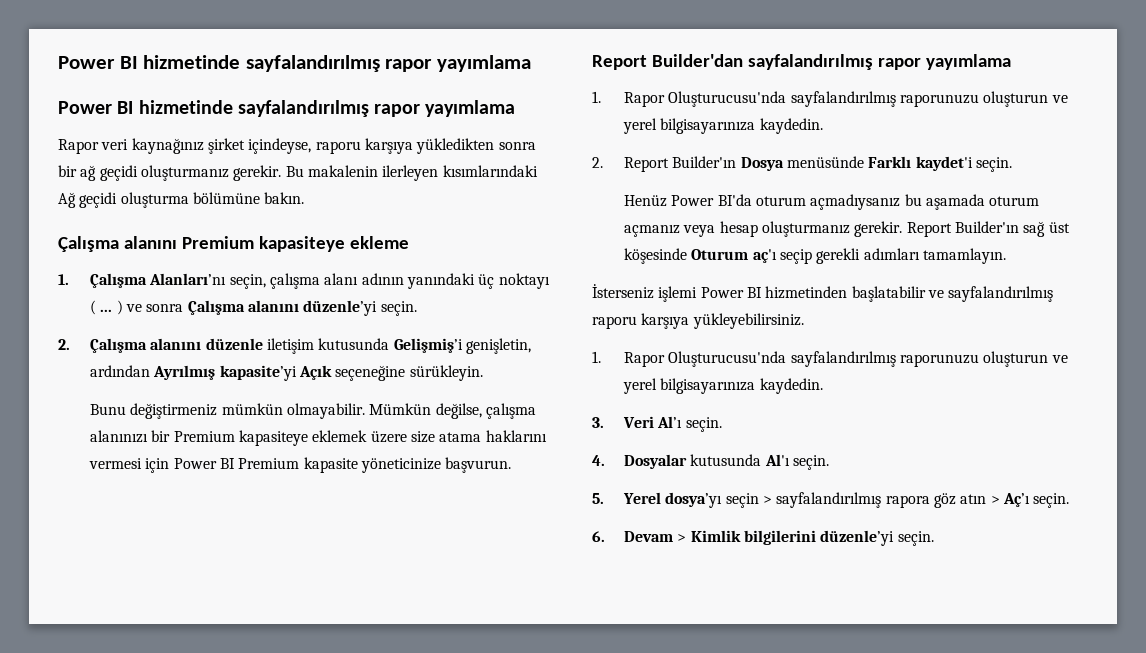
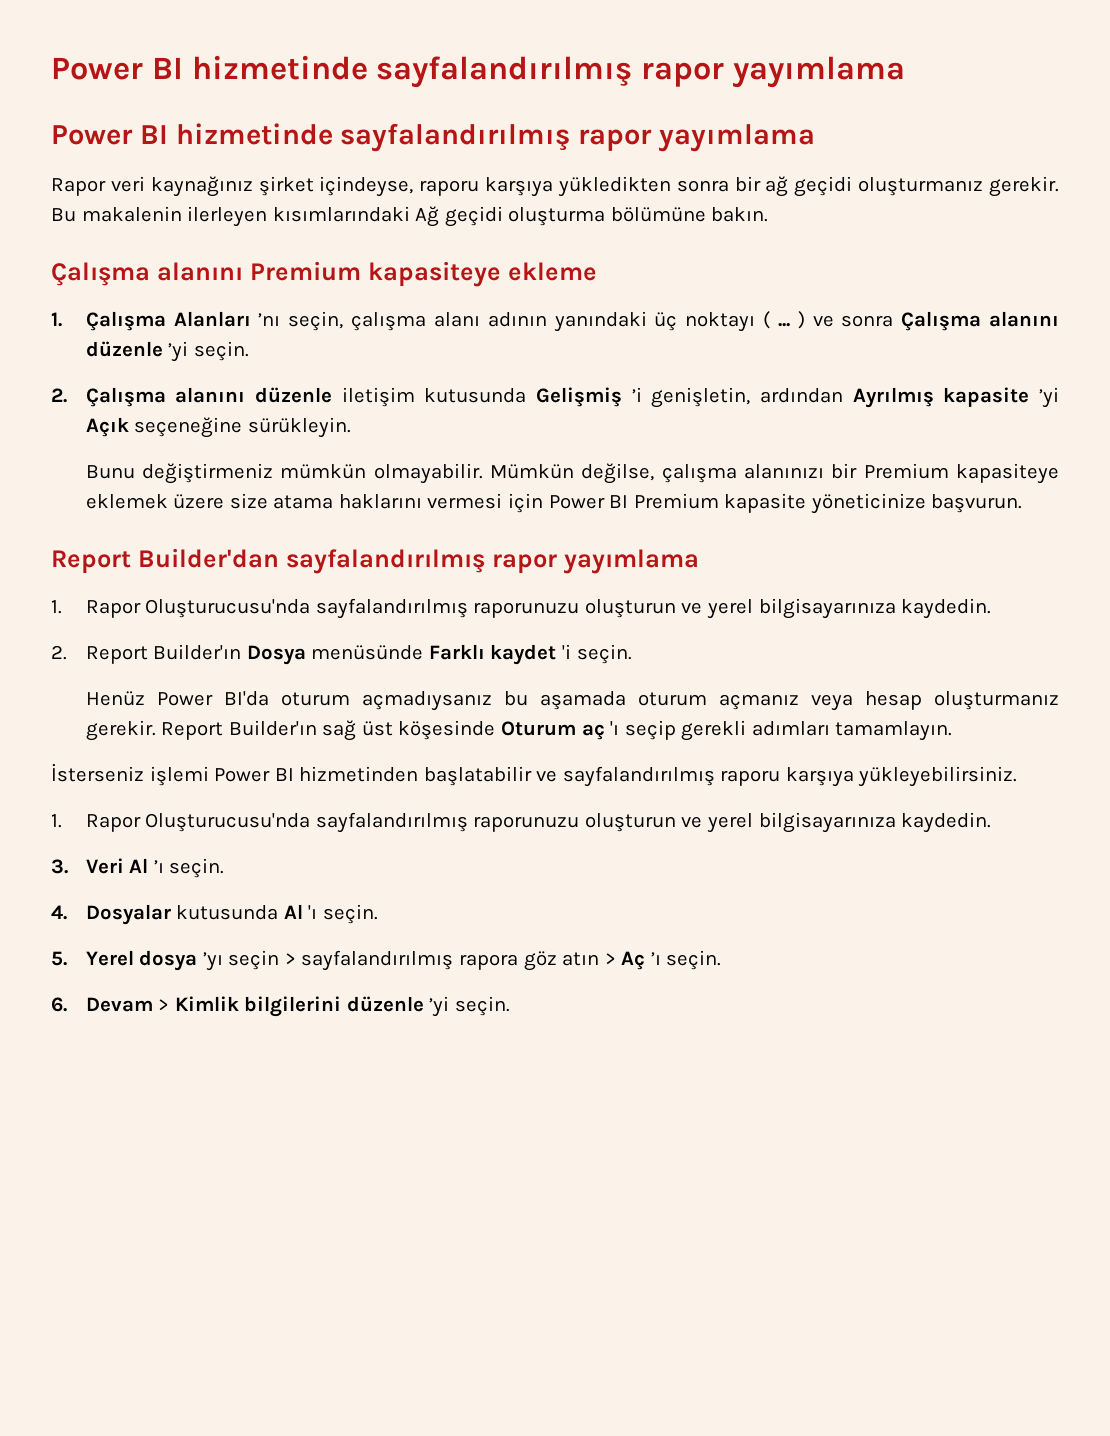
- 1. Çalışma Alanları’nı seçin, çalışma alanı adının yanındaki üç noktayı ( ... ) ve sonra Çalışma alanını düzenle’yi seçin.
+ 1. Çalışma Alanları ’nı seçin, çalışma alanı adının yanındaki üç noktayı ( ... ) ve sonra Çalışma alanını düzenle ’yi seçin.
- 2. Çalışma alanını düzenle iletişim kutusunda Gelişmiş’i genişletin, ardından Ayrılmış kapasite’yi Açık seçeneğine sürükleyin.
+ 2. Çalışma alanını düzenle iletişim kutusunda Gelişmiş ’i genişletin, ardından Ayrılmış kapasite ’yi Açık seçeneğine sürükleyin.
- 2. Report Builder'ın Dosya menüsünde Farklı kaydet'i seçin.
+ 2. Report Builder'ın Dosya menüsünde Farklı kaydet 'i seçin.
- Report Builder'ın sağ üst köşesinde Oturum aç'ı seçip gerekli adımları tamamlayın.
+ Report Builder'ın sağ üst köşesinde Oturum aç 'ı seçip gerekli adımları tamamlayın.
- 3. Veri Al’ı seçin.
+ 3. Veri Al ’ı seçin.
- 4. Dosyalar kutusunda Al'ı seçin.
+ 4. Dosyalar kutusunda Al 'ı seçin.
- 5. Yerel dosya’yı seçin > sayfalandırılmış rapora göz atın > Aç’ı seçin.
+ 5. Yerel dosya ’yı seçin > sayfalandırılmış rapora göz atın > Aç ’ı seçin.
- 6. Devam > Kimlik bilgilerini düzenle’yi seçin.
+ 6. Devam > Kimlik bilgilerini düzenle ’yi seçin.

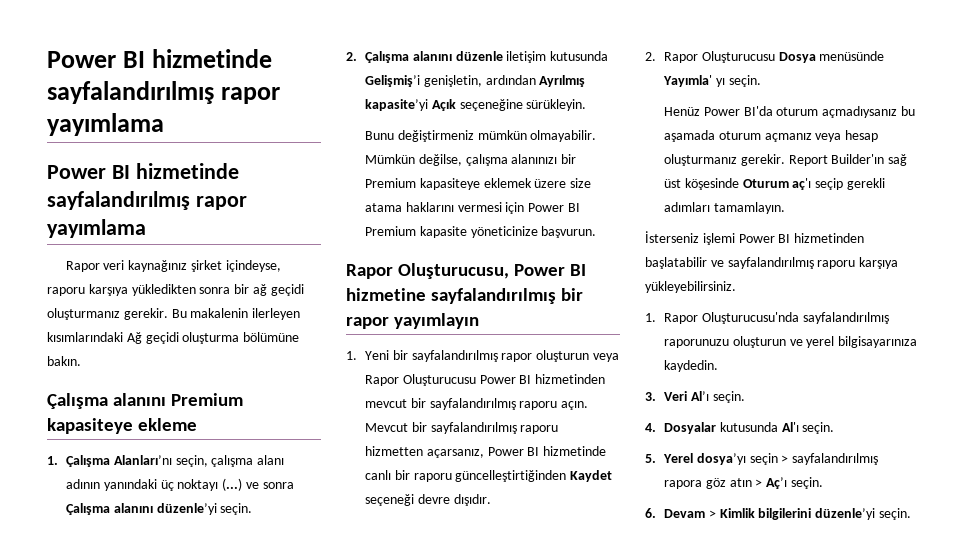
- 1. Çalışma Alanları ’nı seçin, çalışma alanı adının yanındaki üç noktayı ( ... ) ve sonra Çalışma alanını düzenle ’yi seçin.
+ 1. Çalışma Alanları’nı seçin, çalışma alanı adının yanındaki üç noktayı (...) ve sonra Çalışma alanını düzenle’yi seçin.
- 2. Çalışma alanını düzenle iletişim kutusunda Gelişmiş ’i genişletin, ardından Ayrılmış kapasite ’yi Açık seçeneğine sürükleyin.
+ 2. Çalışma alanını düzenle iletişim kutusunda Gelişmiş’i genişletin, ardından Ayrılmış kapasite’yi Açık seçeneğine sürükleyin.
- Report Builder'dan sayfalandırılmış rapor yayımlama
- 1. Rapor Oluşturucusu'nda sayfalandırılmış raporunuzu oluşturun ve yerel bilgisayarınıza kaydedin.
- 2. Report Builder'ın Dosya menüsünde Farklı kaydet 'i seçin.
+ Rapor Oluşturucusu, Power BI hizmetine sayfalandırılmış bir rapor yayımlayın
+ 1. Yeni bir sayfalandırılmış rapor oluşturun veya Rapor Oluşturucusu Power BI hizmetinden mevcut bir sayfalandırılmış raporu açın. Mevcut bir sayfalandırılmış raporu hizmetten açarsanız, Power BI hizmetinde canlı bir raporu güncelleştirtiğinden Kaydet seçeneği devre dışıdır.
+ 2. Rapor Oluşturucusu Dosya menüsünde Yayımla' yı seçin.
- Report Builder'ın sağ üst köşesinde Oturum aç 'ı seçip gerekli adımları tamamlayın.
+ Report Builder'ın sağ üst köşesinde Oturum aç'ı seçip gerekli adımları tamamlayın.
- 3. Veri Al ’ı seçin.
+ 3. Veri Al’ı seçin.
- 4. Dosyalar kutusunda Al 'ı seçin.
+ 4. Dosyalar kutusunda Al'ı seçin.
- 5. Yerel dosya ’yı seçin > sayfalandırılmış rapora göz atın > Aç ’ı seçin.
+ 5. Yerel dosya’yı seçin > sayfalandırılmış rapora göz atın > Aç’ı seçin.
- 6. Devam > Kimlik bilgilerini düzenle ’yi seçin.
+ 6. Devam > Kimlik bilgilerini düzenle’yi seçin.

